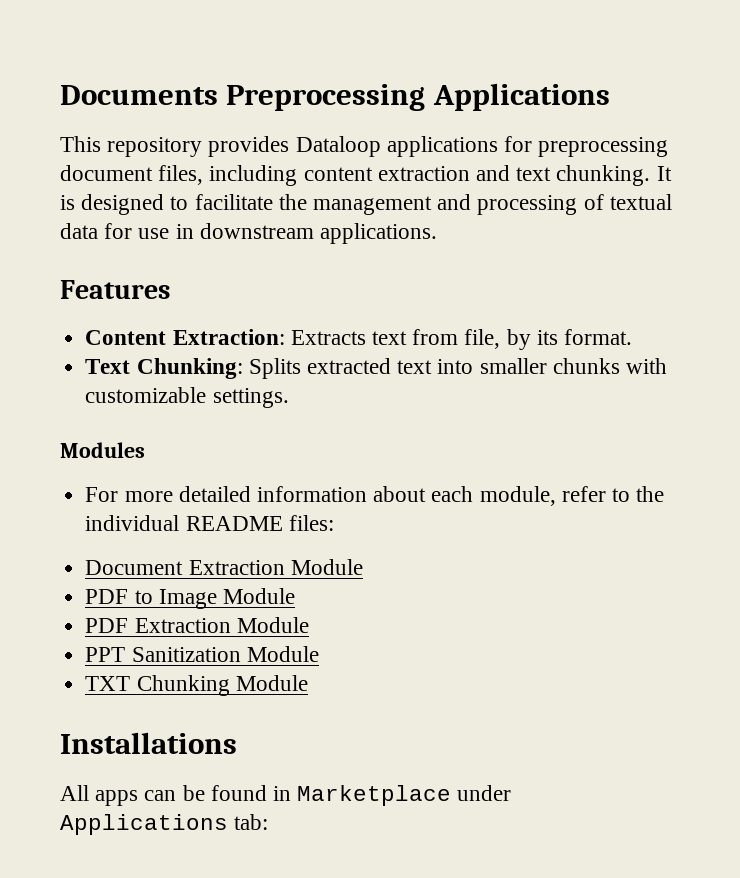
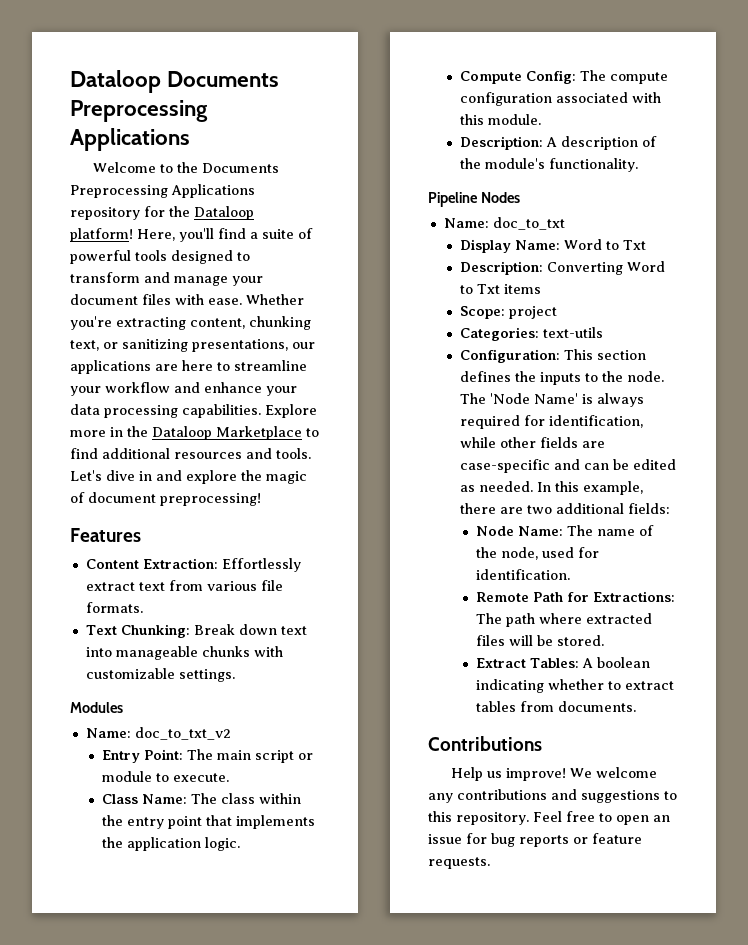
- Documents Preprocessing Applications
+ Dataloop Documents Preprocessing Applications
- This repository provides Dataloop applications for preprocessing document files, including content extraction and text chunking. It is designed to facilitate the management and processing of textual data for use in downstream applications.
+ Welcome to the Documents Preprocessing Applications repository for the Dataloop platform! Here, you'll find a suite of powerful tools designed to transform and manage your document files with ease. Whether you're extracting content, chunking text, or sanitizing presentations, our applications are here to streamline your workflow and enhance your data processing capabilities. Explore more in the Dataloop Marketplace to find additional resources and tools. Let's dive in and explore the magic of document preprocessing!
  Features
- Content Extraction: Extracts text from file, by its format.
+ Content Extraction: Effortlessly extract text from various file formats.
- Text Chunking: Splits extracted text into smaller chunks with customizable settings.
+ Text Chunking: Break down text into manageable chunks with customizable settings.
- For more detailed information about each module, refer to the individual README files:
- Document Extraction Module
- PDF to Image Module
- PDF Extraction Module
- PPT Sanitization Module
- TXT Chunking Module
- Installations
- All apps can be found in Marketplace under Applications tab:
+ Name: doc_to_txt_v2
+ Entry Point: The main script or module to execute.
+ Class Name: The class within the entry point that implements the application logic.
+ Compute Config: The compute configuration associated with this module.
+ Description: A description of the module's functionality.
+ Pipeline Nodes
+ Name: doc_to_txt
+ Display Name: Word to Txt
+ Description: Converting Word to Txt items
+ Scope: project
+ Categories: text-utils
+ Configuration: This section defines the inputs to the node. The 'Node Name' is always required for identification, while other fields are case-specific and can be edited as needed. In this example, there are two additional fields:
+ Node Name: The name of the node, used for identification.
+ Remote Path for Extractions: The path where extracted files will be stored.
+ Extract Tables: A boolean indicating whether to extract tables from documents.
+ Contributions
+ Help us improve! We welcome any contributions and suggestions to this repository. Feel free to open an issue for bug reports or feature requests.

